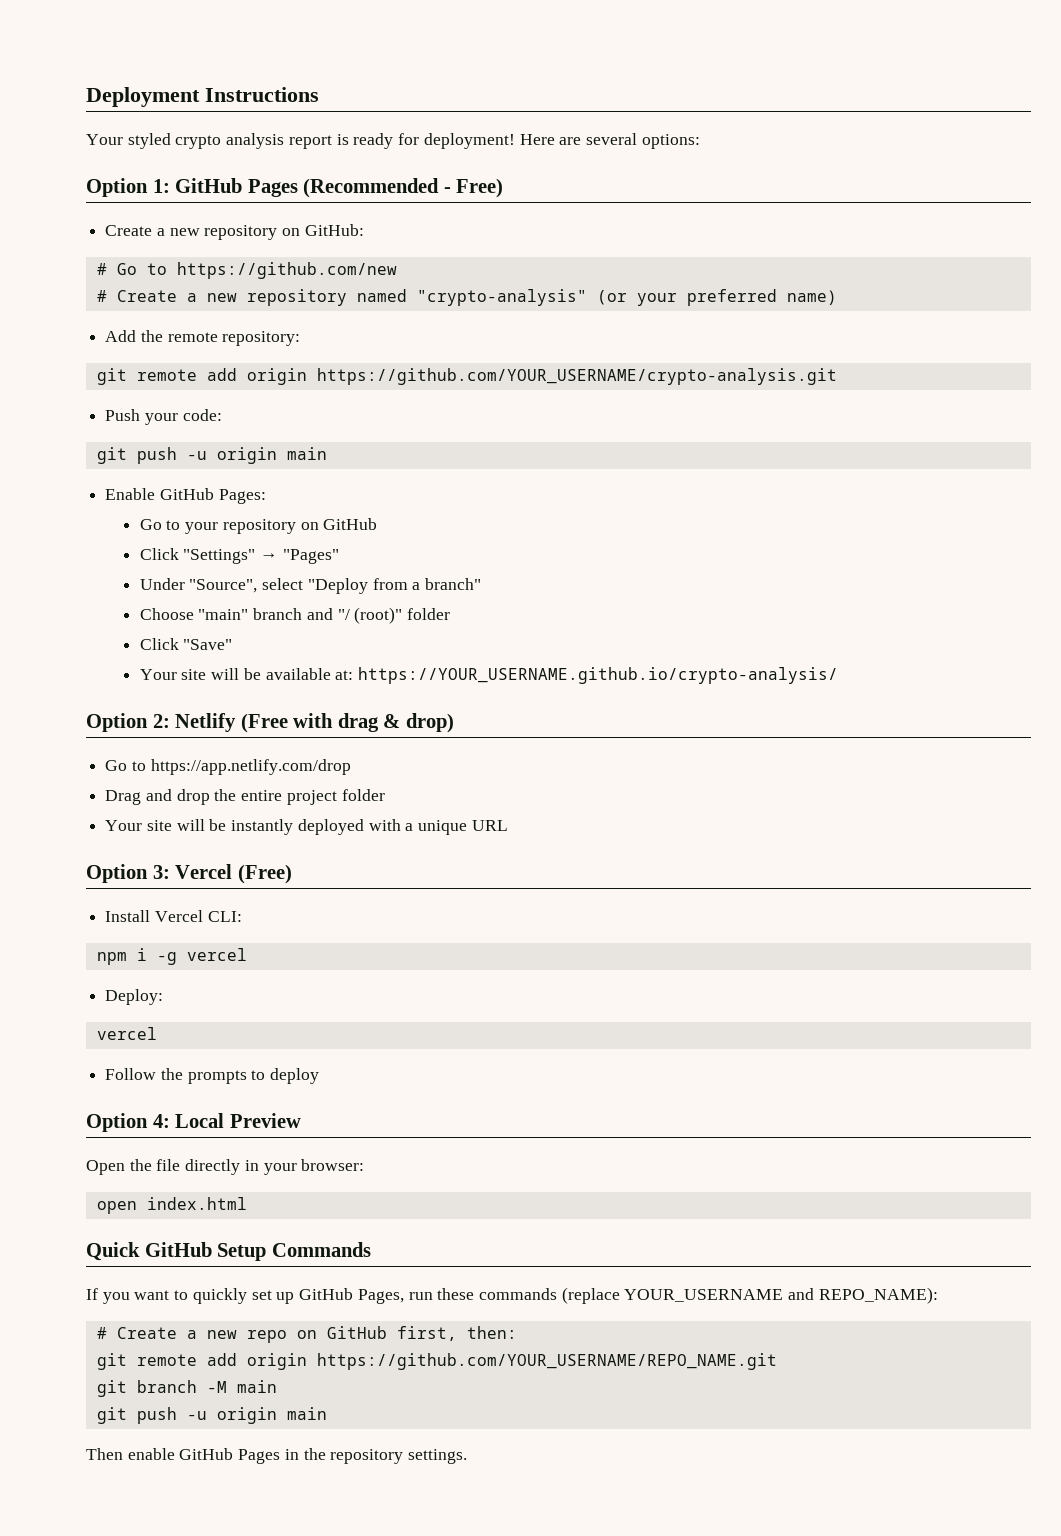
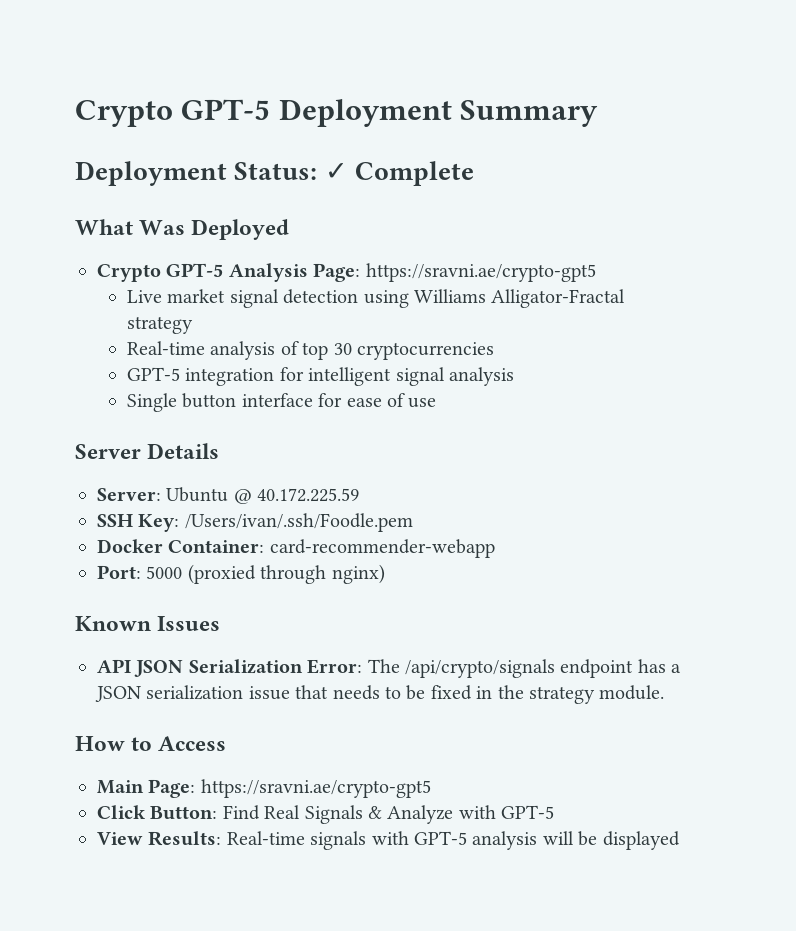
- Deployment Instructions
- Your styled crypto analysis report is ready for deployment! Here are several options:
- Option 1: GitHub Pages (Recommended - Free)
- Create a new repository on GitHub:
- # Go to https://github.com/new
- # Create a new repository named "crypto-analysis" (or your preferred name)
- Add the remote repository:
- git remote add origin https://github.com/YOUR_USERNAME/crypto-analysis.git
- Push your code:
- git push -u origin main
- Enable GitHub Pages:
- Go to your repository on GitHub
- Click "Settings" → "Pages"
- Under "Source", select "Deploy from a branch"
- Choose "main" branch and "/ (root)" folder
- Click "Save"
- Your site will be available at: https://YOUR_USERNAME.github.io/crypto-analysis/
- Option 2: Netlify (Free with drag & drop)
- Go to https://app.netlify.com/drop
- Drag and drop the entire project folder
- Your site will be instantly deployed with a unique URL
- Option 3: Vercel (Free)
- Install Vercel CLI:
- npm i -g vercel
- Deploy:
- vercel
- Follow the prompts to deploy
- Option 4: Local Preview
- Open the file directly in your browser:
- open index.html
- Quick GitHub Setup Commands
- If you want to quickly set up GitHub Pages, run these commands (replace YOUR_USERNAME and REPO_NAME):
- # Create a new repo on GitHub first, then:
- git remote add origin https://github.com/YOUR_USERNAME/REPO_NAME.git
- git branch -M main
- git push -u origin main
- Then enable GitHub Pages in the repository settings.
+ Crypto GPT-5 Deployment Summary
+ Deployment Status: ✓ Complete
+ What Was Deployed
+ Crypto GPT-5 Analysis Page: https://sravni.ae/crypto-gpt5
+ Live market signal detection using Williams Alligator-Fractal strategy
+ Real-time analysis of top 30 cryptocurrencies
+ GPT-5 integration for intelligent signal analysis
+ Single button interface for ease of use
+ Server Details
+ Server: Ubuntu @ 40.172.225.59
+ SSH Key: /Users/ivan/.ssh/Foodle.pem
+ Docker Container: card-recommender-webapp
+ Port: 5000 (proxied through nginx)
+ Known Issues
+ API JSON Serialization Error: The /api/crypto/signals endpoint has a JSON serialization issue that needs to be fixed in the strategy module.
+ How to Access
+ Main Page: https://sravni.ae/crypto-gpt5
+ Click Button: Find Real Signals & Analyze with GPT-5
+ View Results: Real-time signals with GPT-5 analysis will be displayed

